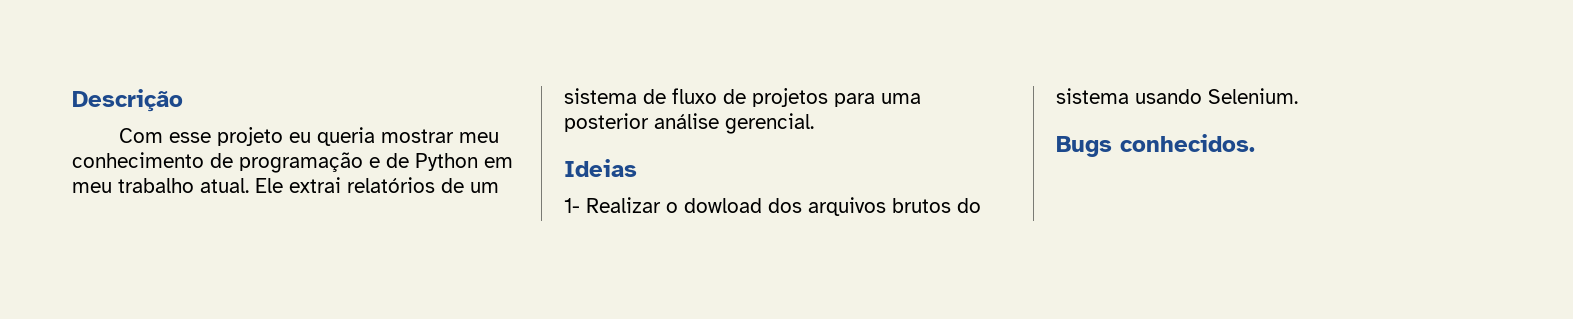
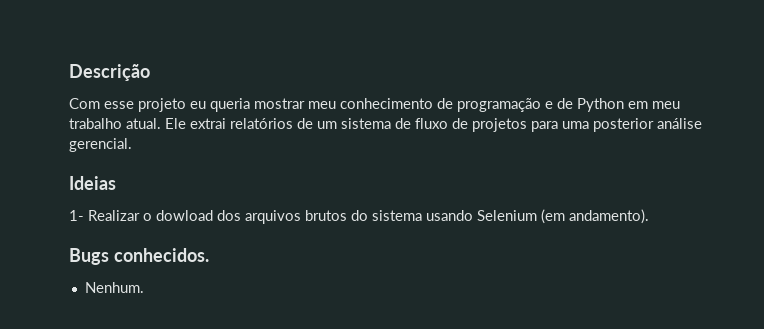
- 1- Realizar o dowload dos arquivos brutos do sistema usando Selenium.
+ 1- Realizar o dowload dos arquivos brutos do sistema usando Selenium (em andamento).
+ Nenhum.

